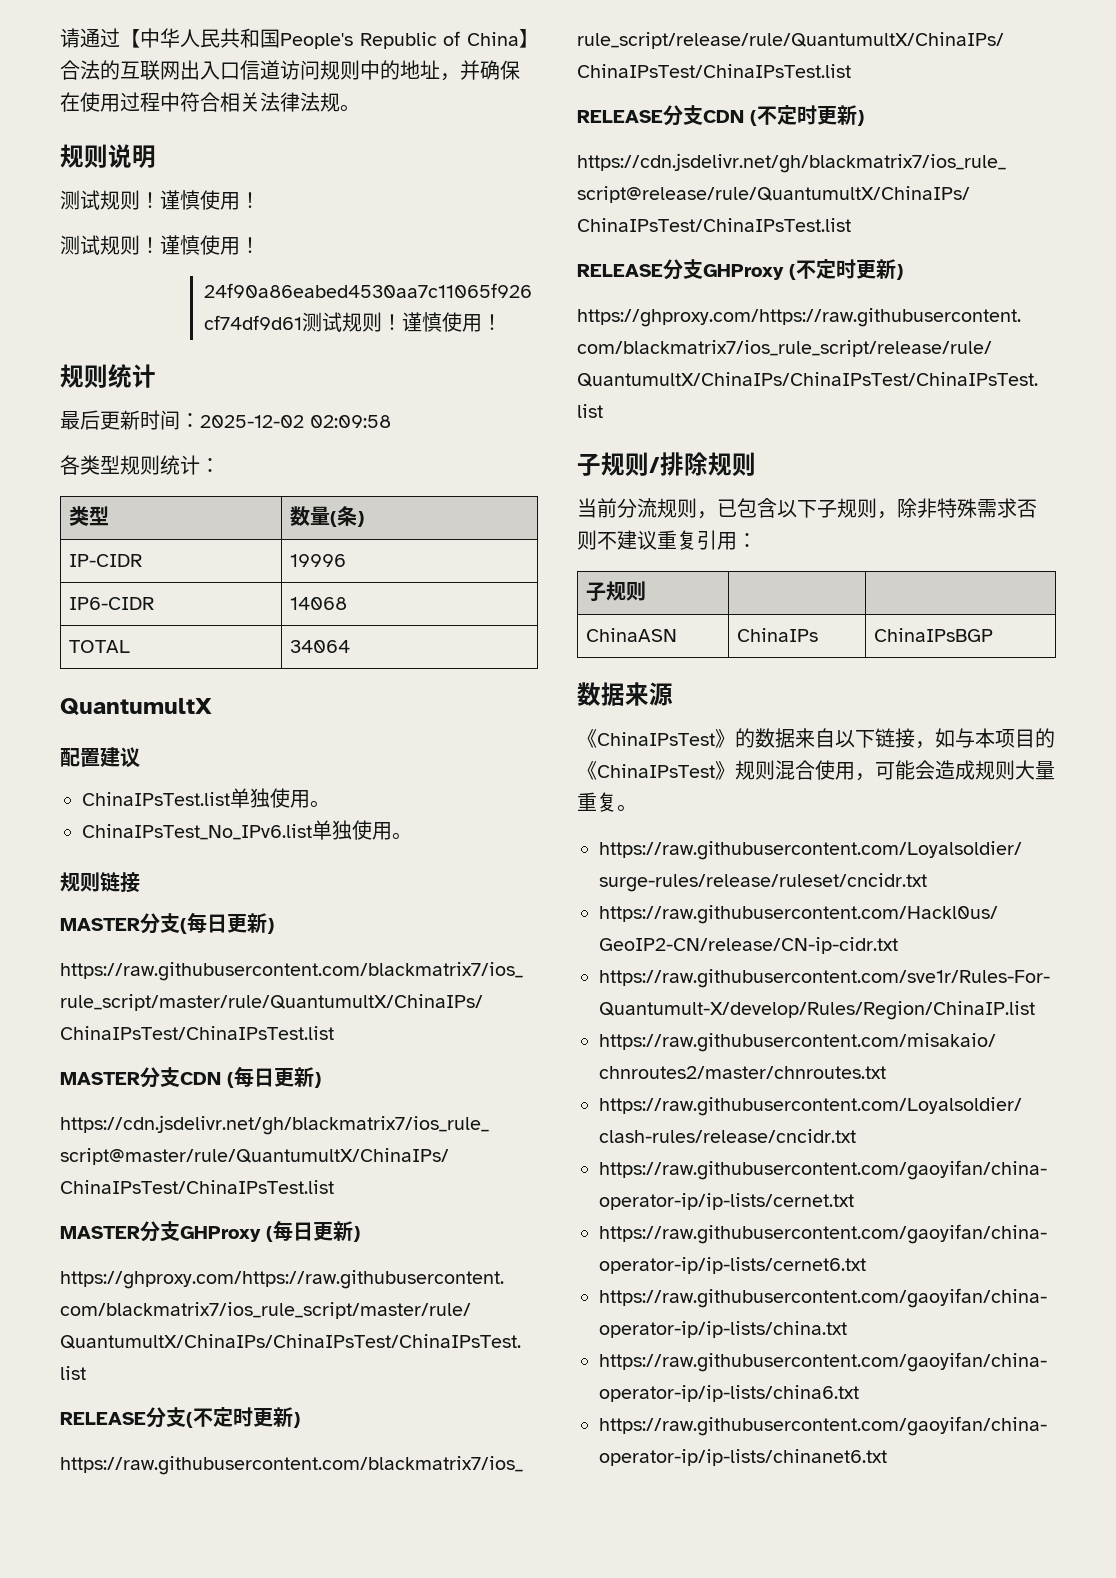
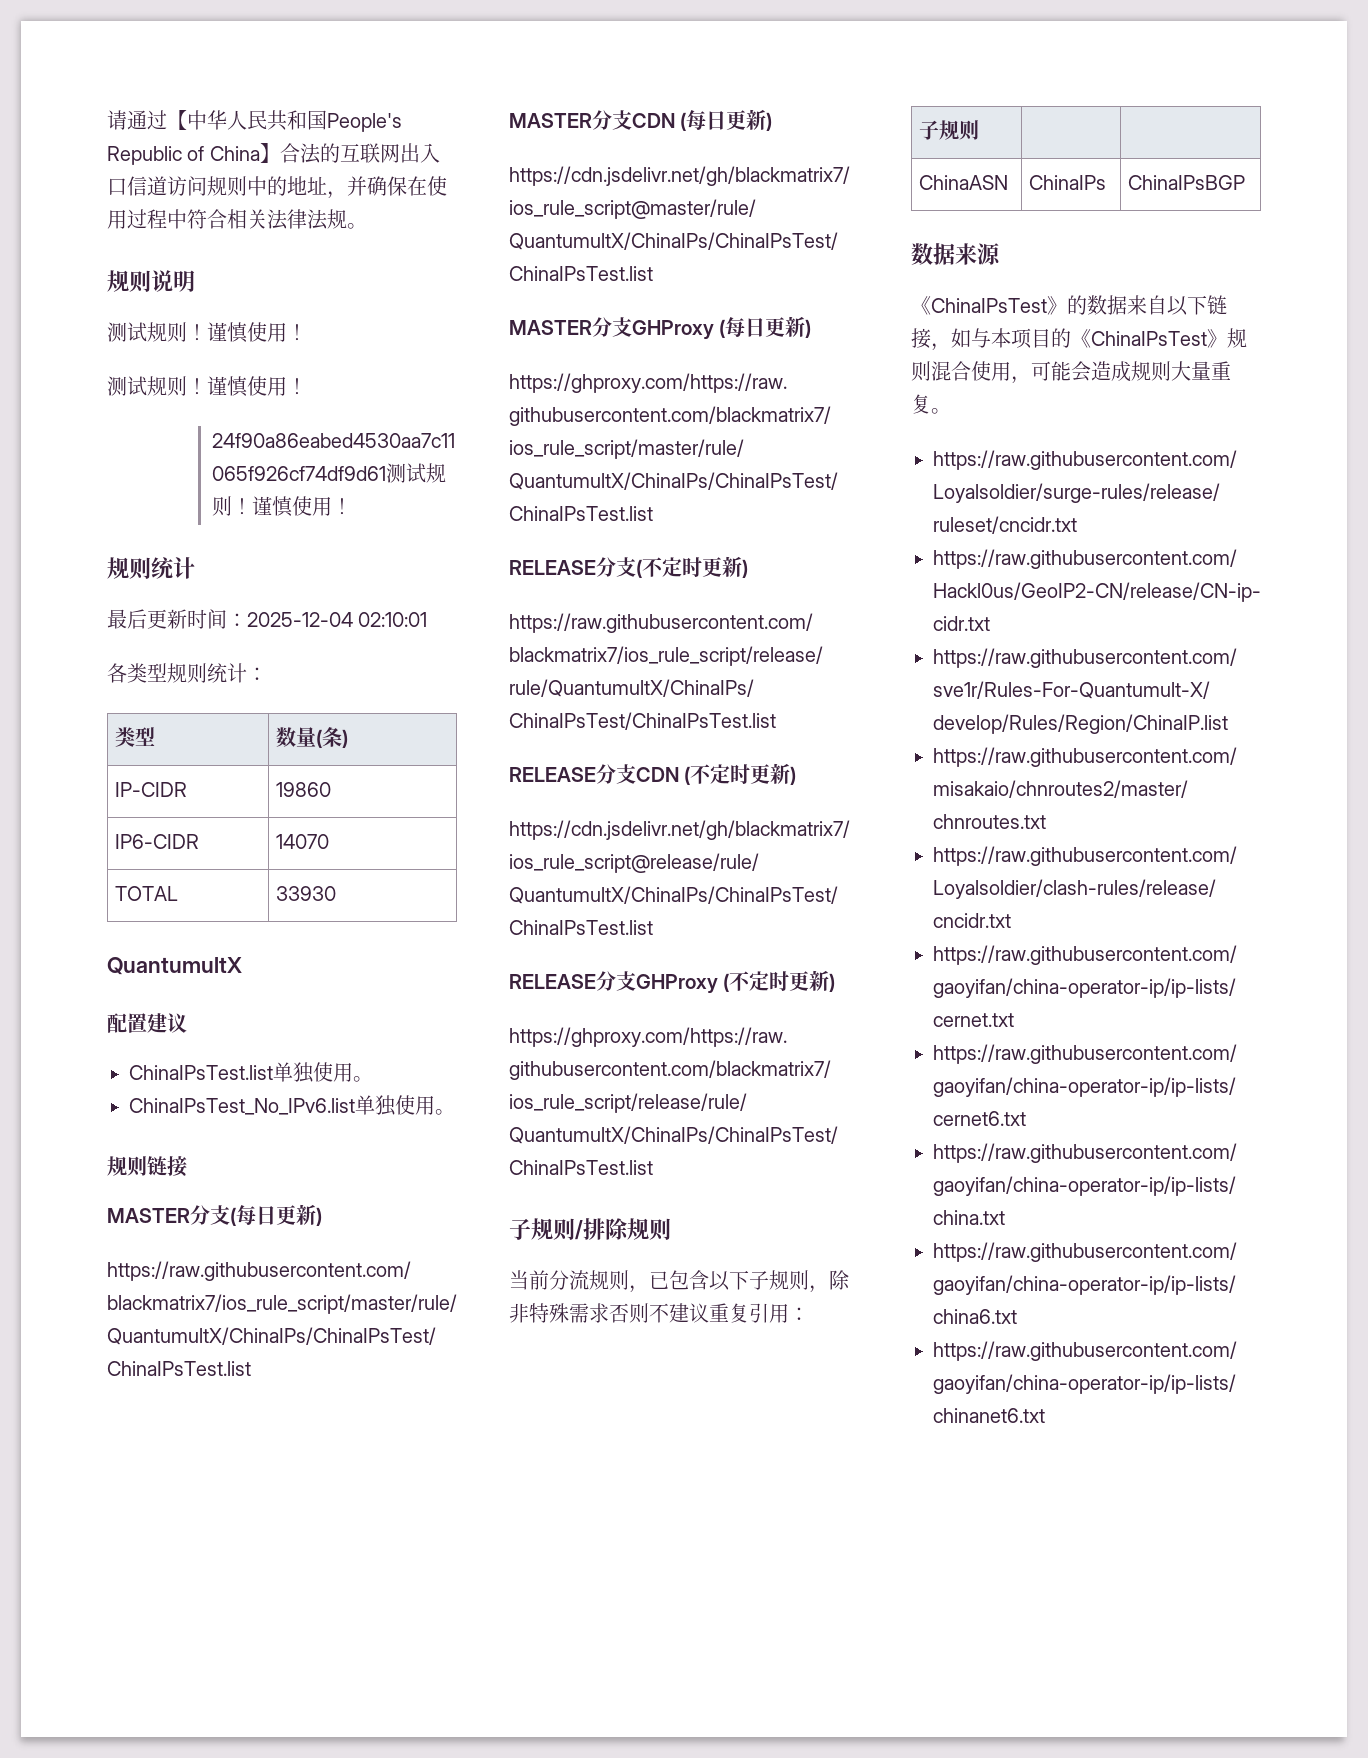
- 最后更新时间：2025-12-02 02:09:58
+ 最后更新时间：2025-12-04 02:10:01
- IP-CIDR | 19996
+ IP-CIDR | 19860
- IP6-CIDR | 14068
+ IP6-CIDR | 14070
- TOTAL | 34064
+ TOTAL | 33930

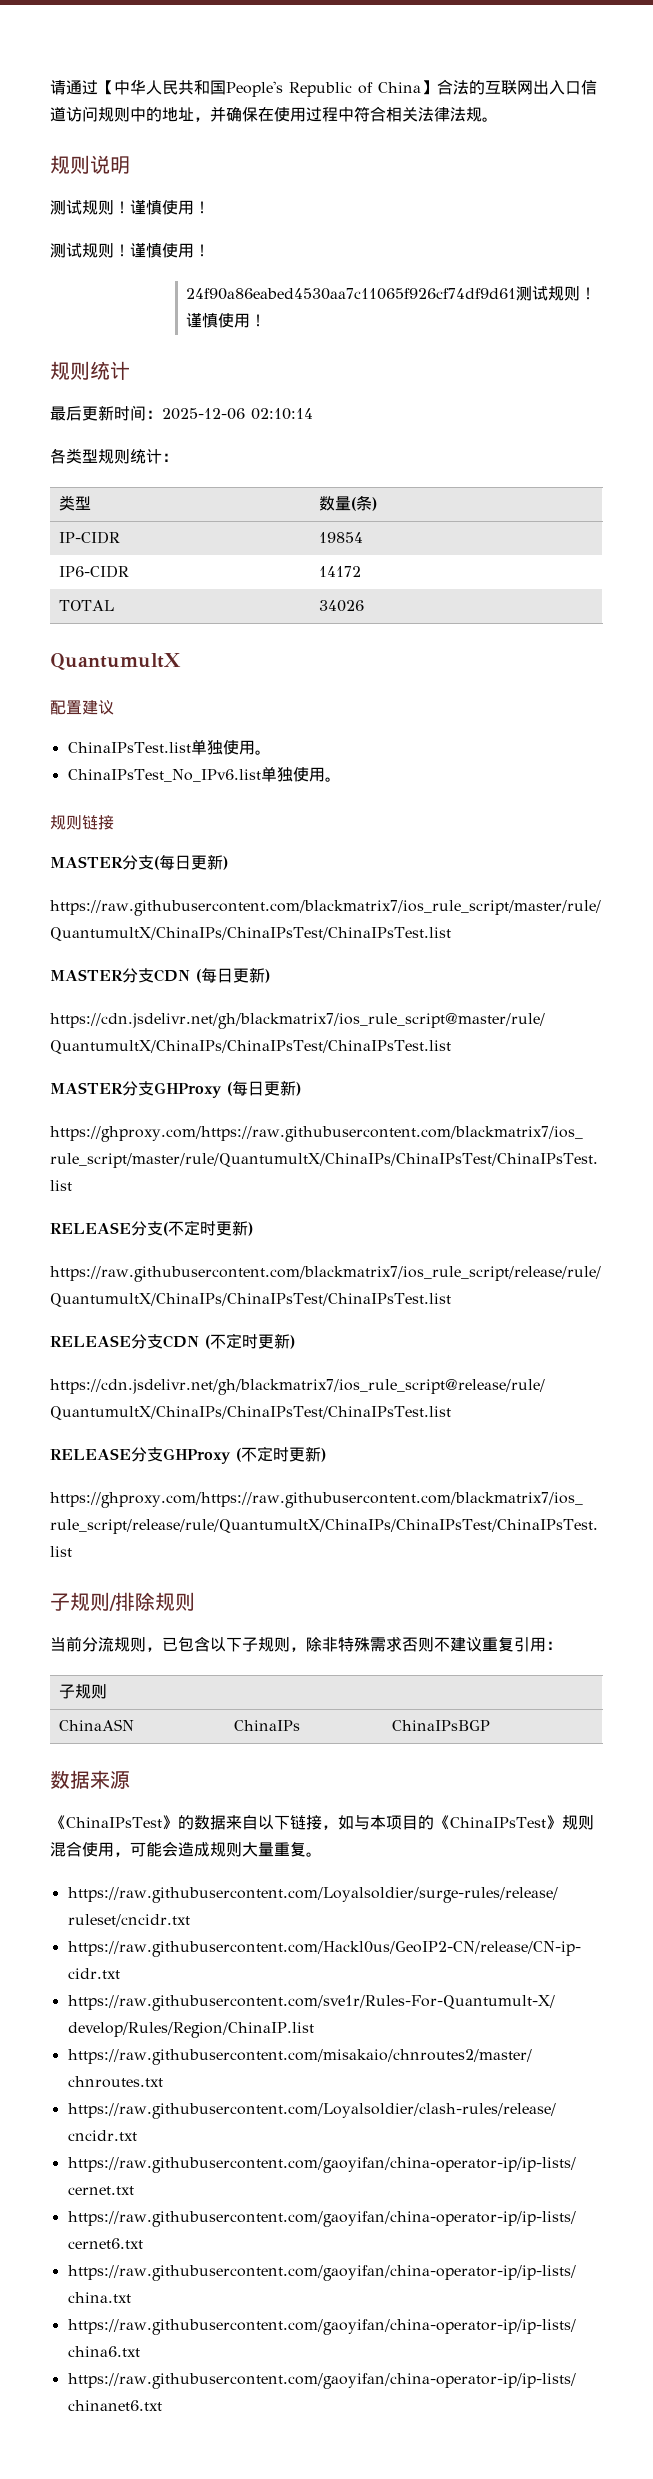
- 最后更新时间：2025-12-04 02:10:01
+ 最后更新时间：2025-12-06 02:10:14
- IP-CIDR | 19860
+ IP-CIDR | 19854
- IP6-CIDR | 14070
+ IP6-CIDR | 14172
- TOTAL | 33930
+ TOTAL | 34026

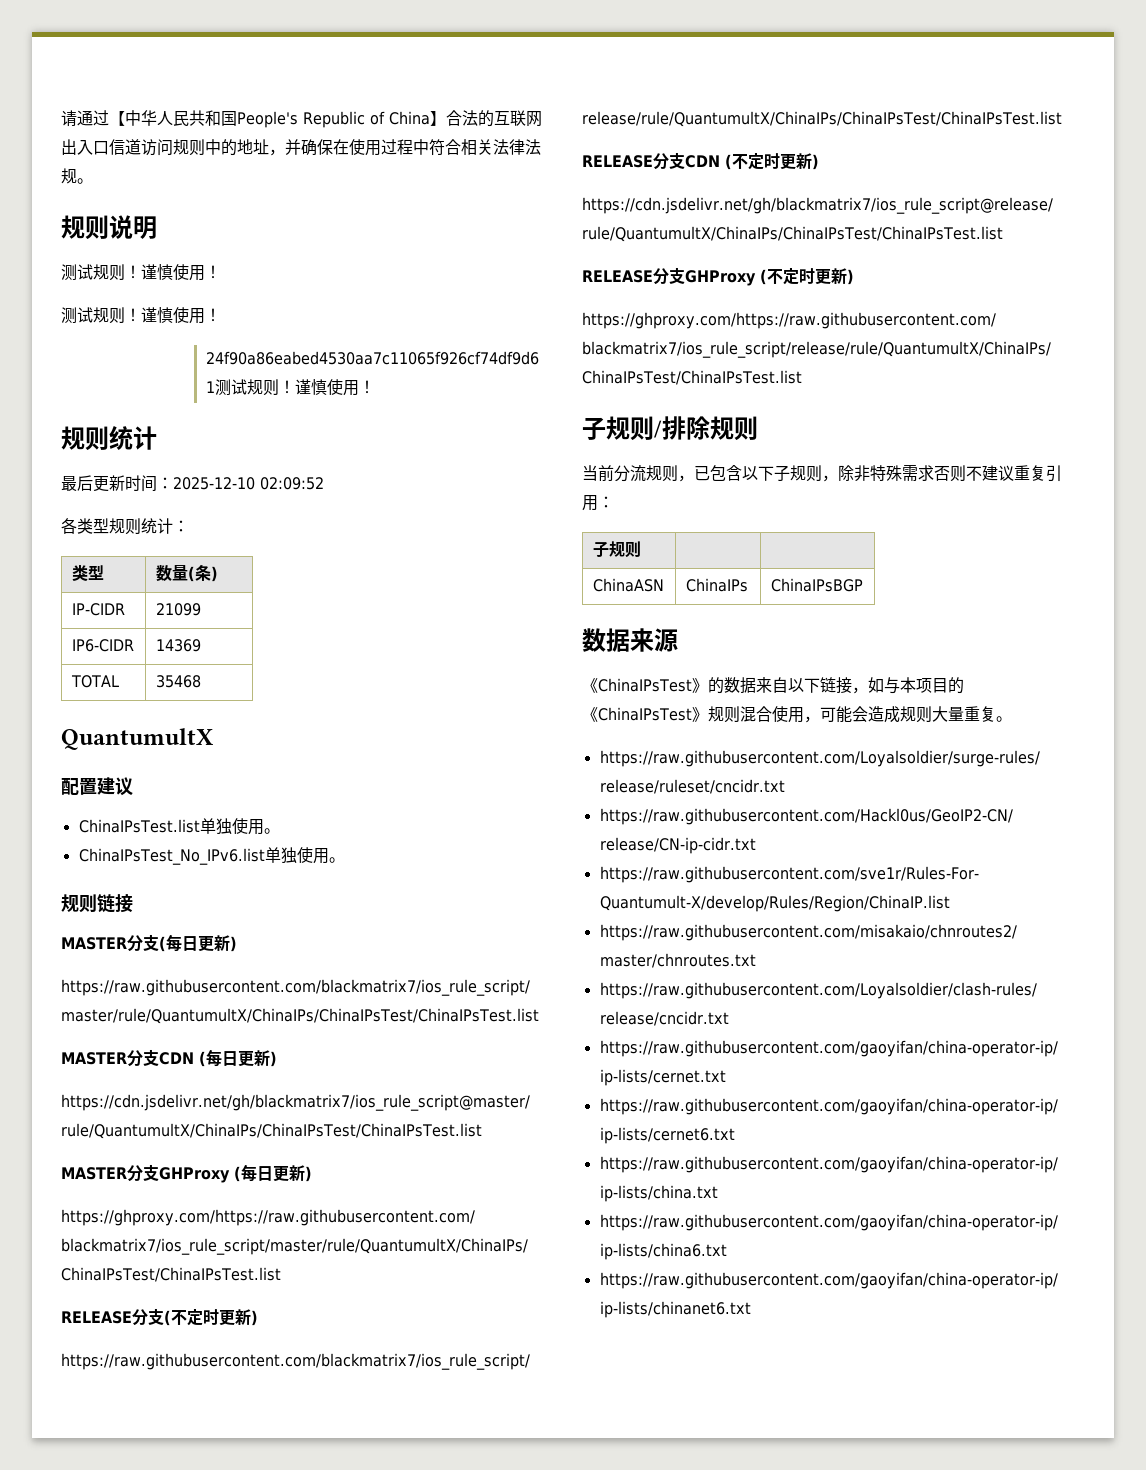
- 最后更新时间：2025-12-06 02:10:14
+ 最后更新时间：2025-12-10 02:09:52
- IP-CIDR | 19854
+ IP-CIDR | 21099
- IP6-CIDR | 14172
+ IP6-CIDR | 14369
- TOTAL | 34026
+ TOTAL | 35468

